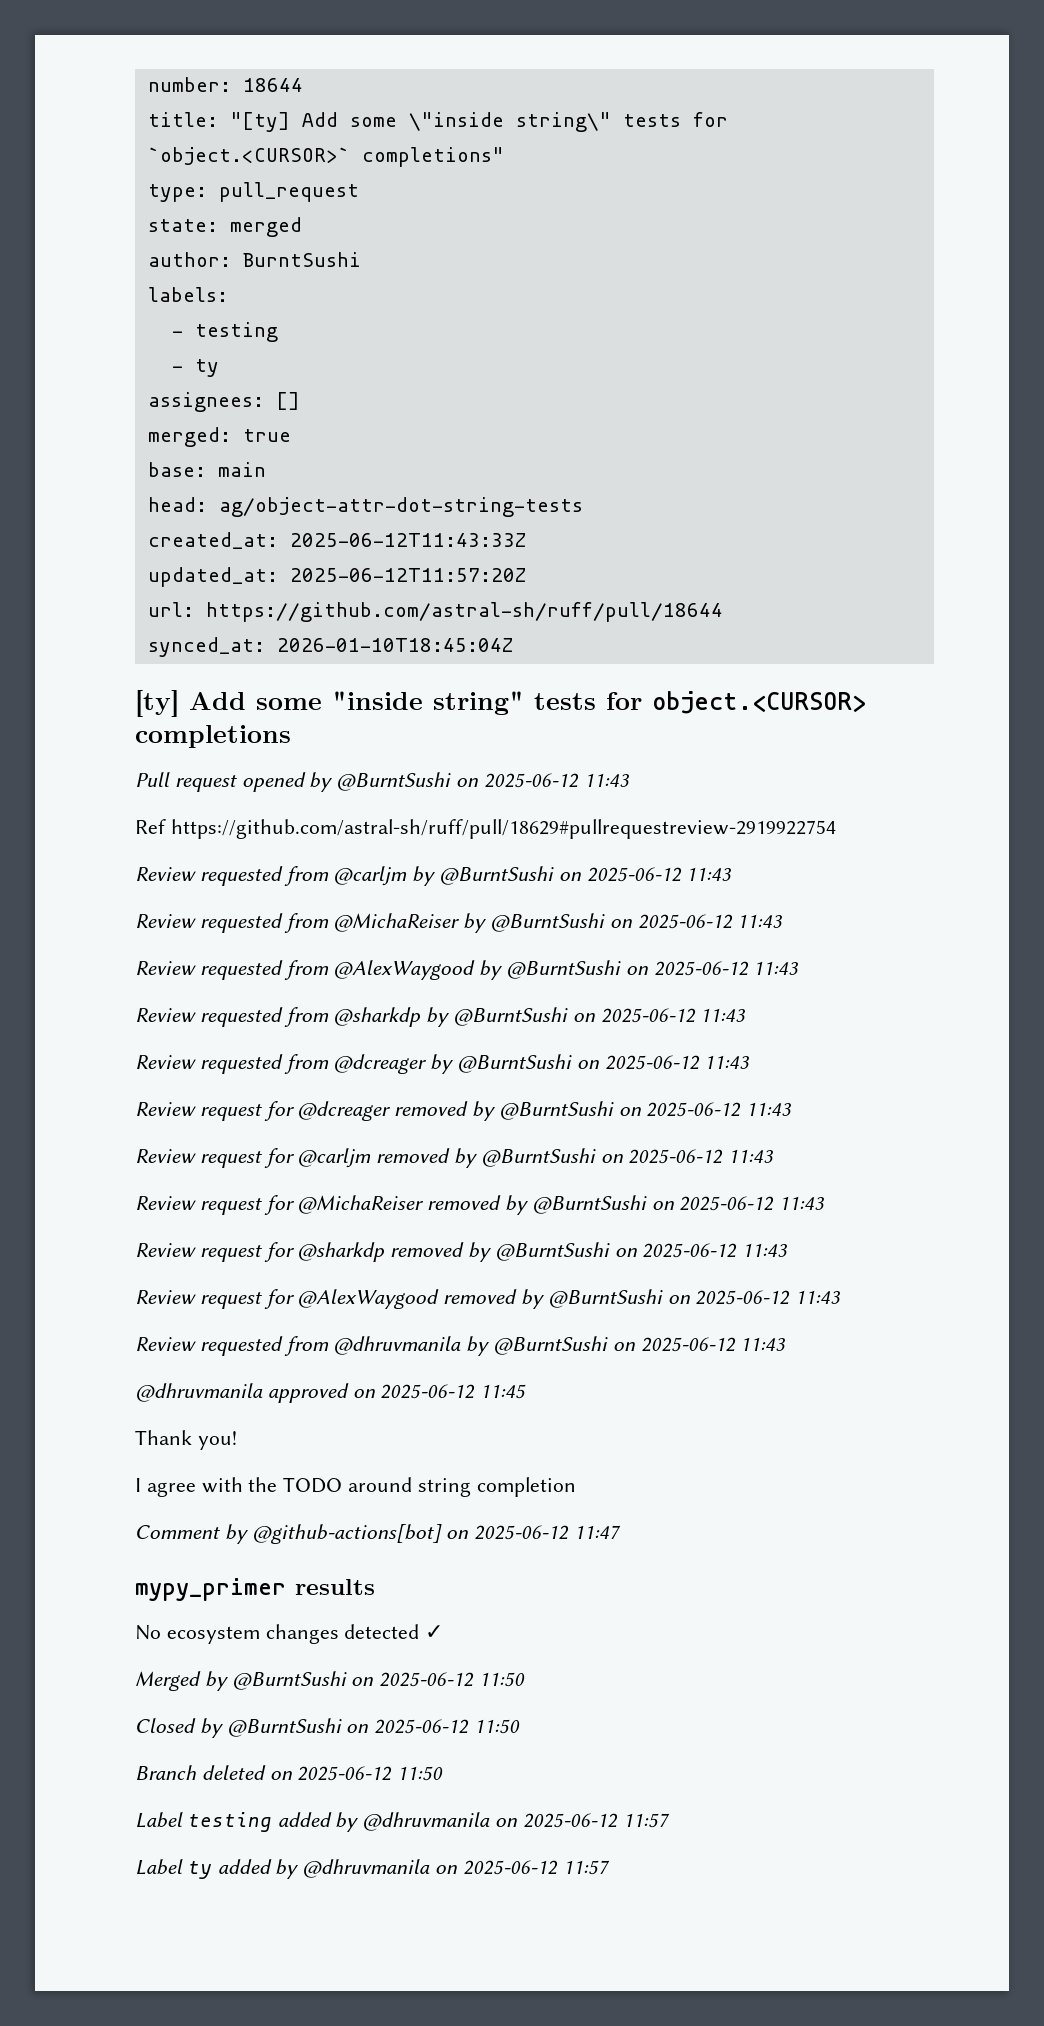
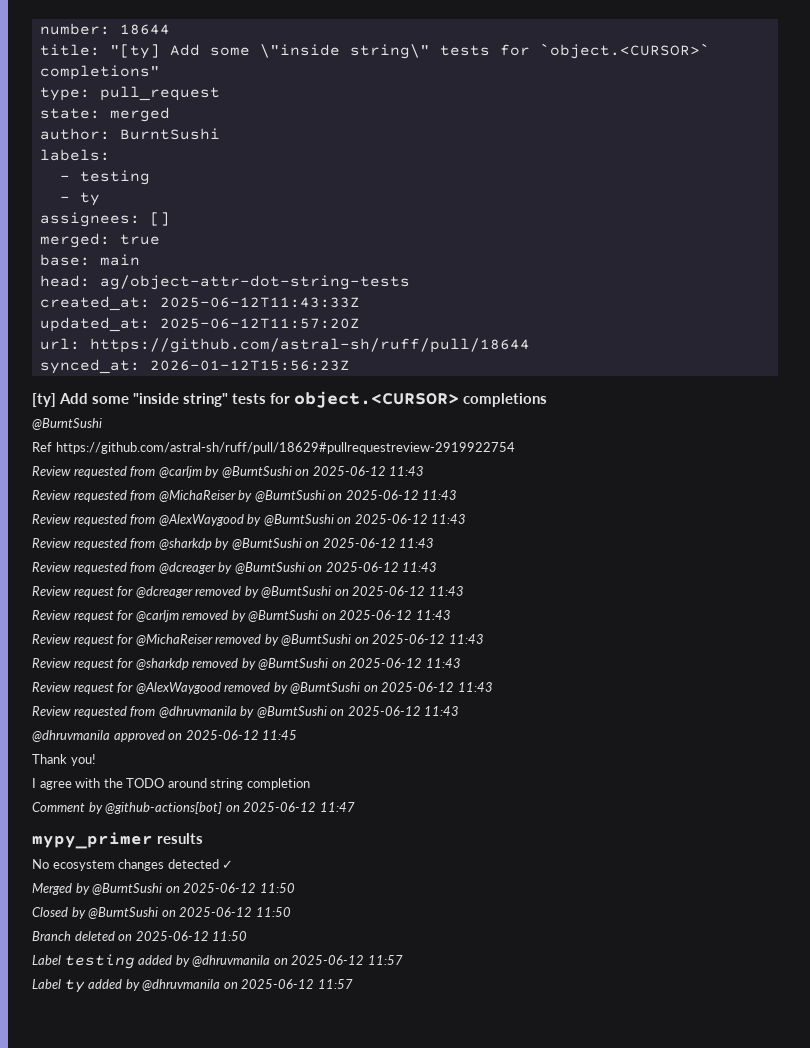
- synced_at: 2026-01-10T18:45:04Z
+ synced_at: 2026-01-12T15:56:23Z
  [ty] Add some "inside string" tests for object.<CURSOR> completions
- Pull request opened by @BurntSushi on 2025-06-12 11:43
+ @BurntSushi

